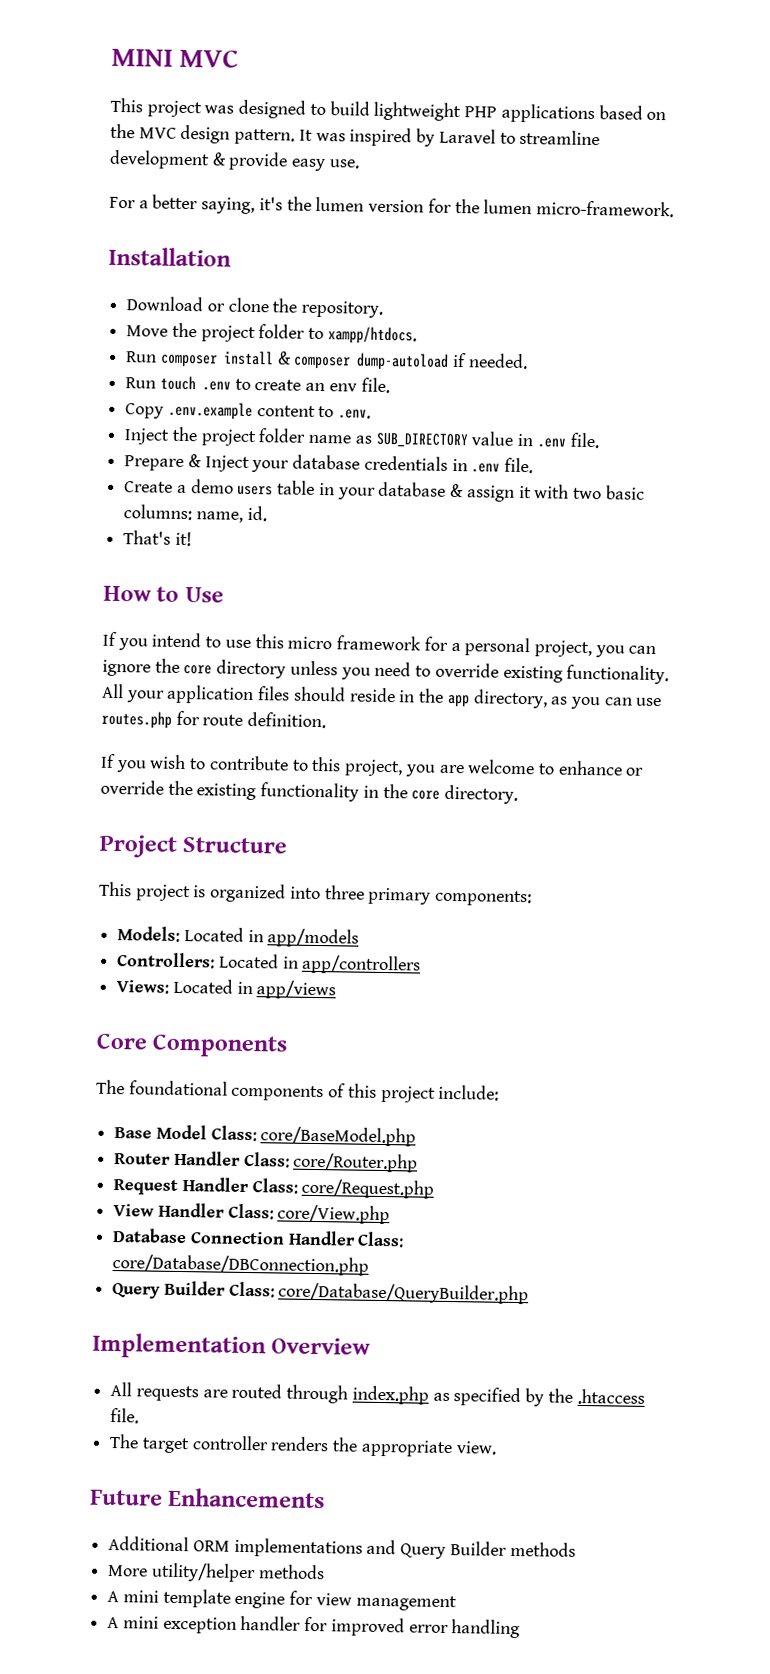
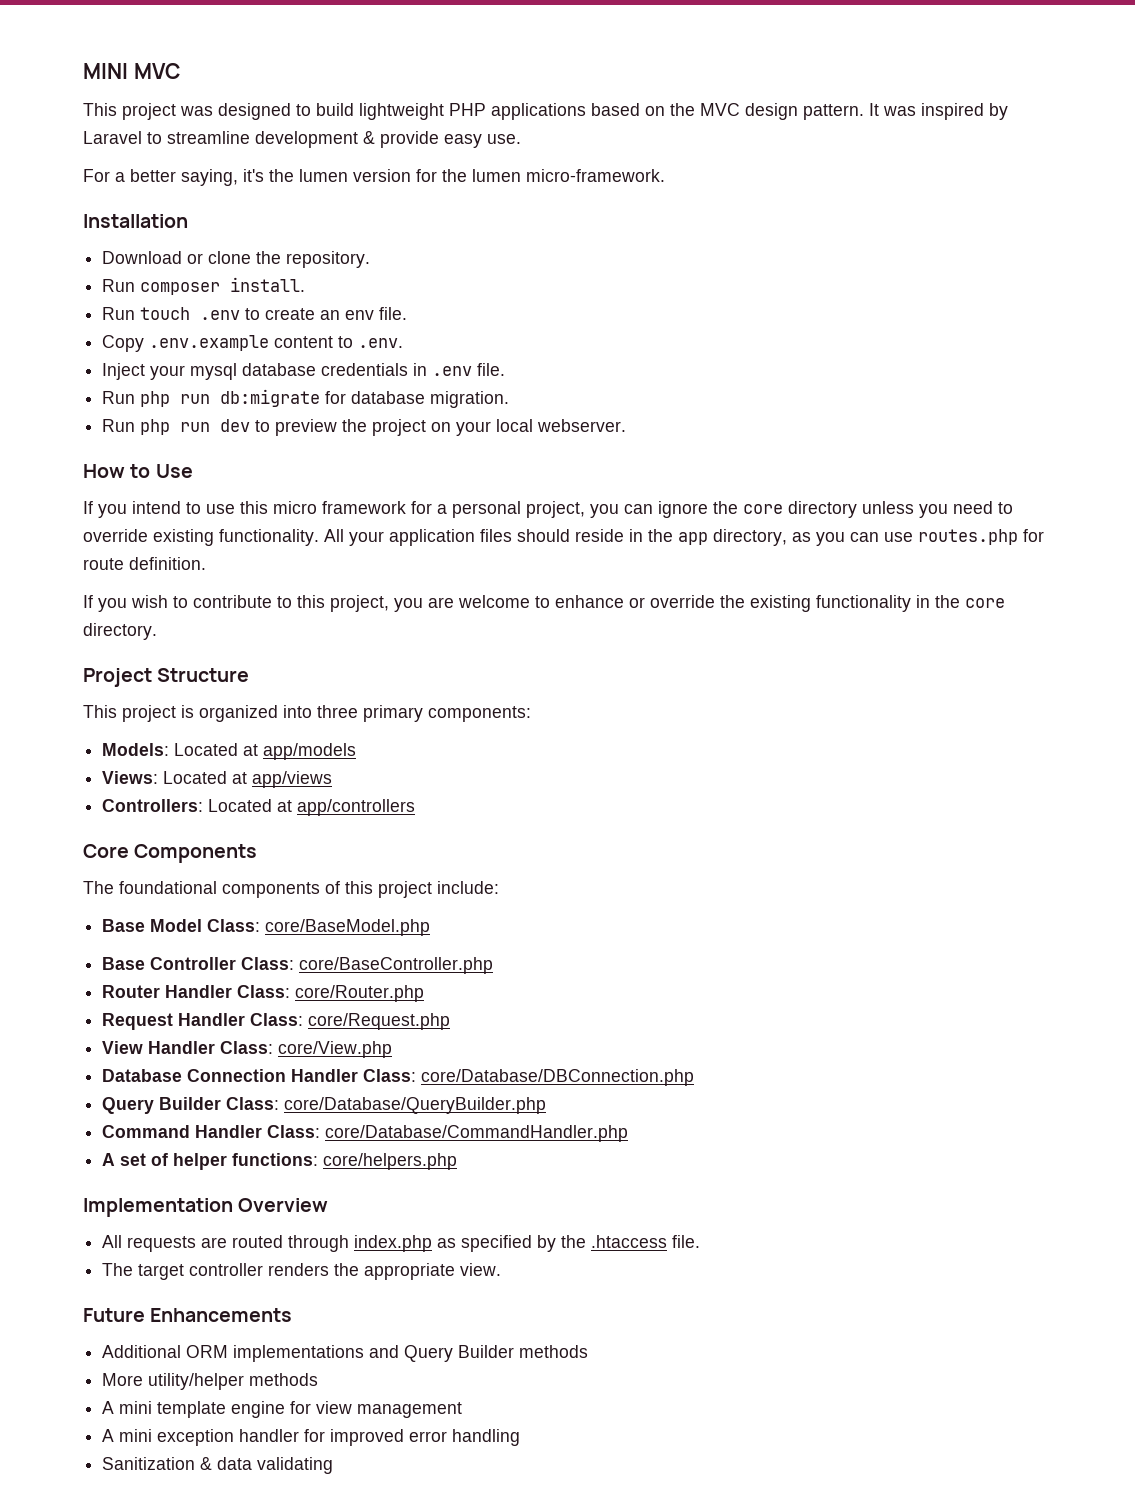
- Move the project folder to xampp/htdocs.
- Run composer install & composer dump-autoload if needed.
+ Run composer install.
- Inject the project folder name as SUB_DIRECTORY value in .env file.
- Prepare & Inject your database credentials in .env file.
+ Inject your mysql database credentials in .env file.
- Create a demo users table in your database & assign it with two basic columns: name, id.
- That's it!
+ Run php run db:migrate for database migration.
+ Run php run dev to preview the project on your local webserver.
- Models: Located in app/models
+ Models: Located at app/models
+ Views: Located at app/views
- Controllers: Located in app/controllers
+ Controllers: Located at app/controllers
- Views: Located in app/views
+ Base Controller Class: core/BaseController.php
+ Command Handler Class: core/Database/CommandHandler.php
+ A set of helper functions: core/helpers.php
+ Sanitization & data validating

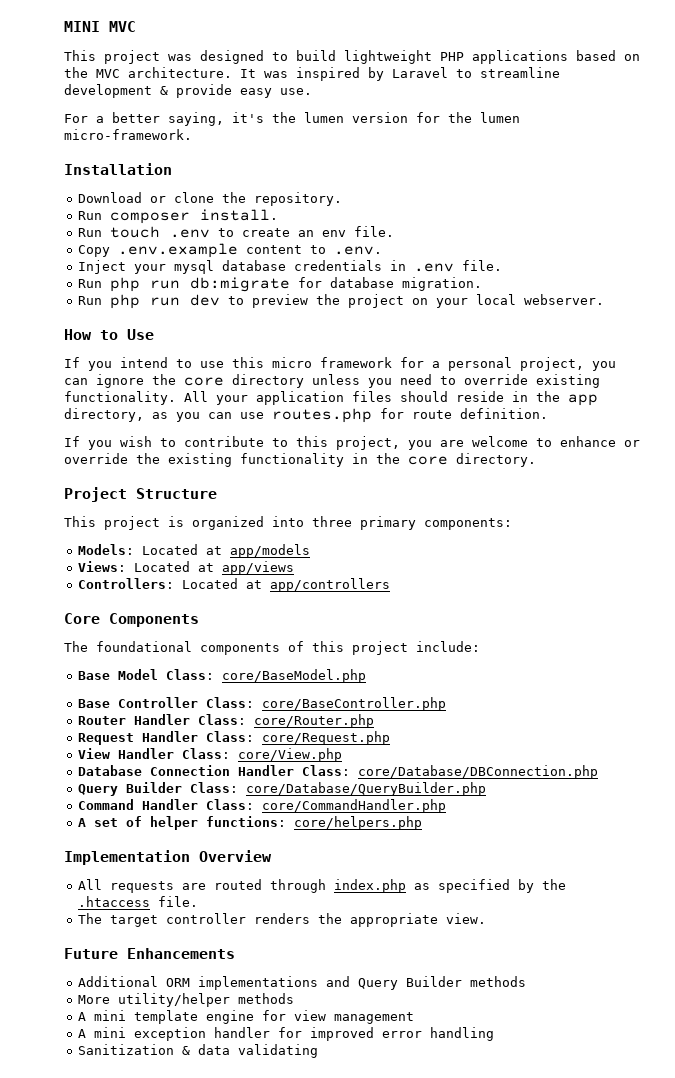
- This project was designed to build lightweight PHP applications based on the MVC design pattern.
+ This project was designed to build lightweight PHP applications based on the MVC architecture.
- Command Handler Class: core/Database/CommandHandler.php
+ Command Handler Class: core/CommandHandler.php

